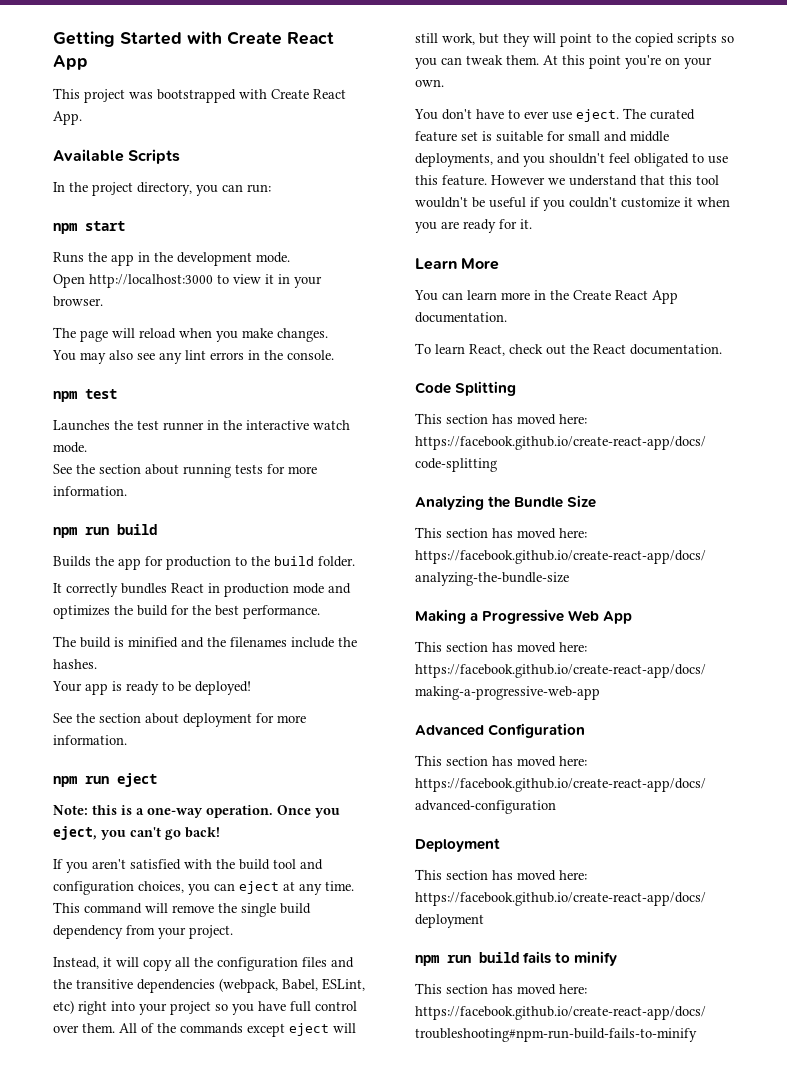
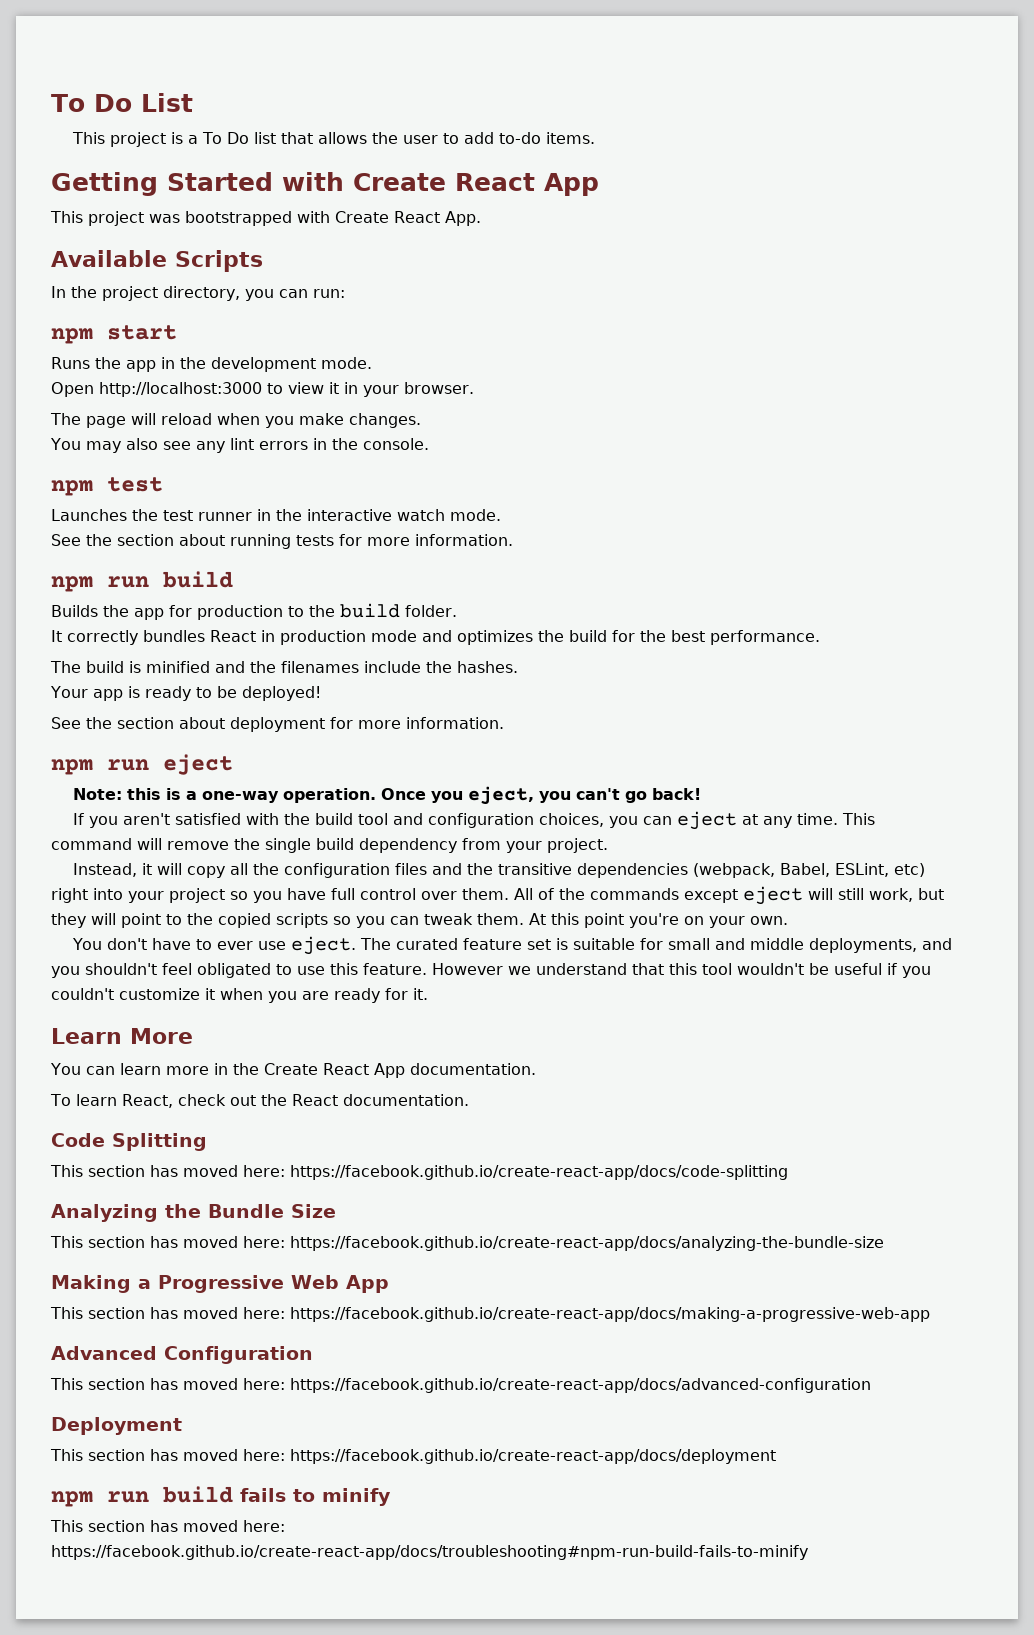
+ To Do List
+ This project is a To Do list that allows the user to add to-do items.

